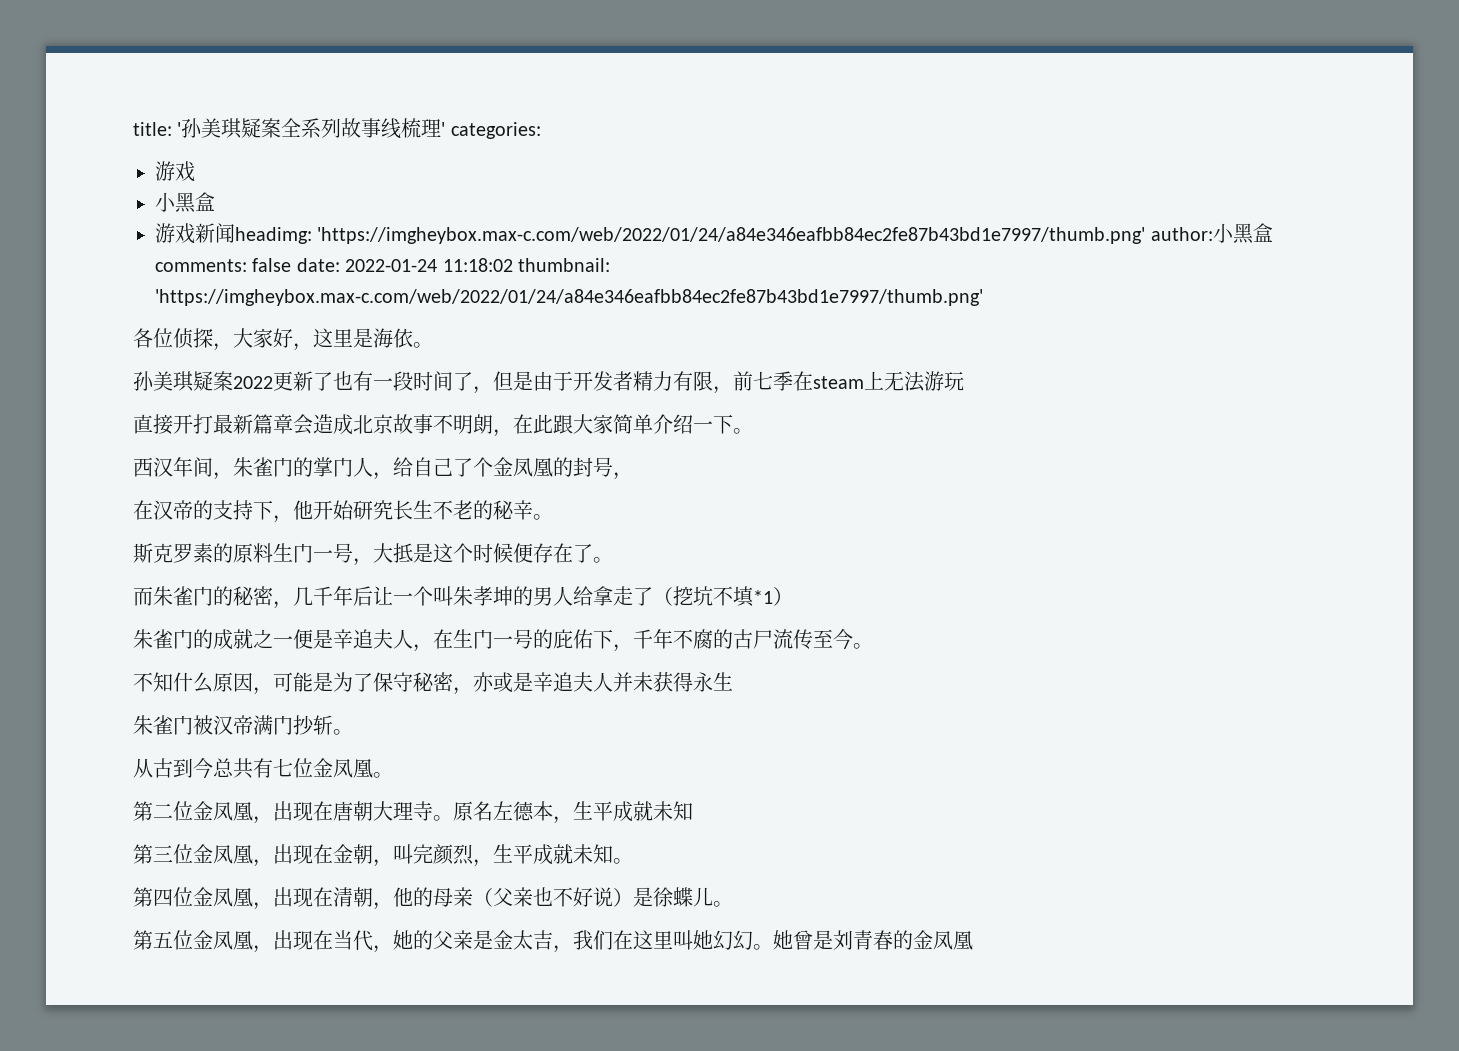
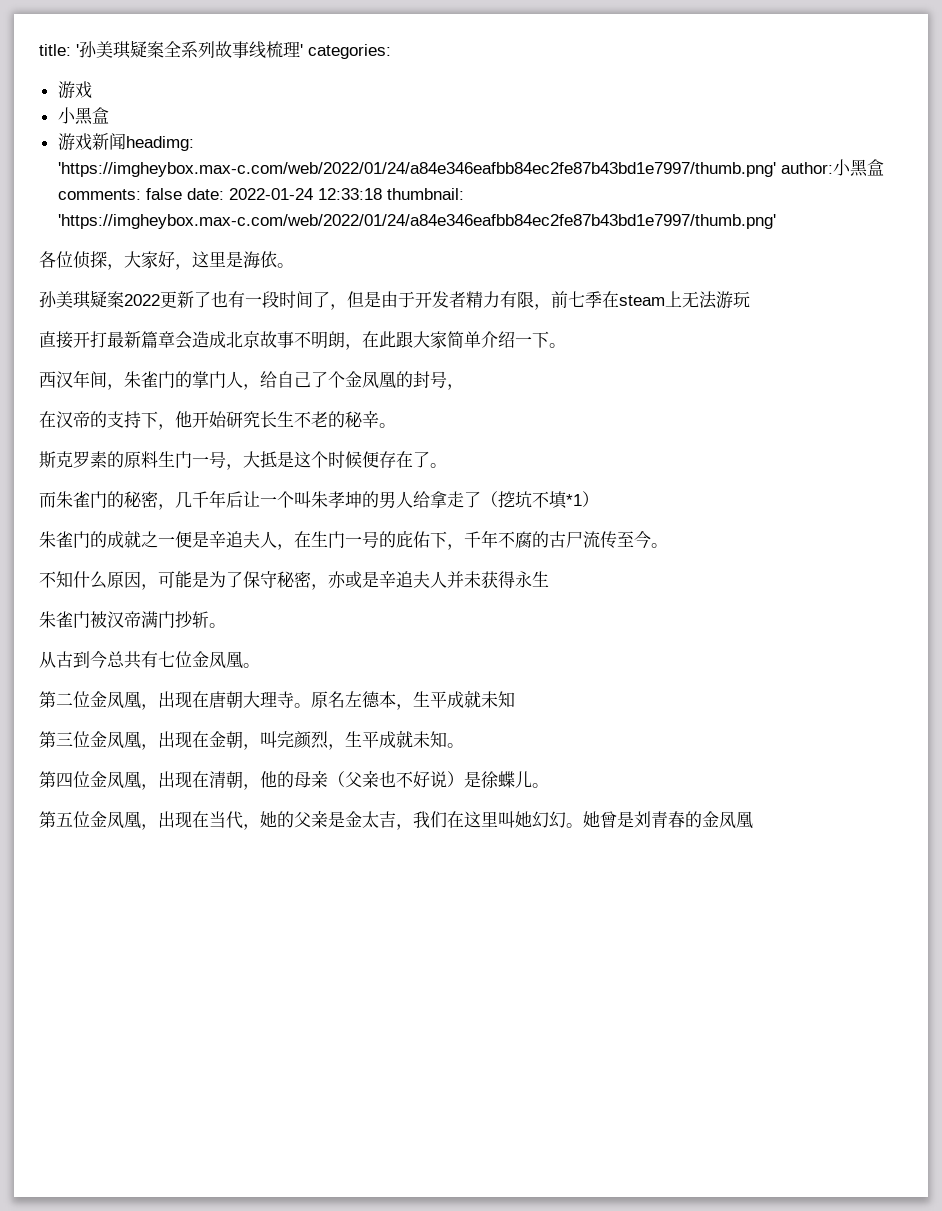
- 游戏新闻headimg: 'https://imgheybox.max-c.com/web/2022/01/24/a84e346eafbb84ec2fe87b43bd1e7997/thumb.png' author:小黑盒comments: false date: 2022-01-24 11:18:02 thumbnail: 'https://imgheybox.max-c.com/web/2022/01/24/a84e346eafbb84ec2fe87b43bd1e7997/thumb.png'
+ 游戏新闻headimg: 'https://imgheybox.max-c.com/web/2022/01/24/a84e346eafbb84ec2fe87b43bd1e7997/thumb.png' author:小黑盒comments: false date: 2022-01-24 12:33:18 thumbnail: 'https://imgheybox.max-c.com/web/2022/01/24/a84e346eafbb84ec2fe87b43bd1e7997/thumb.png'

